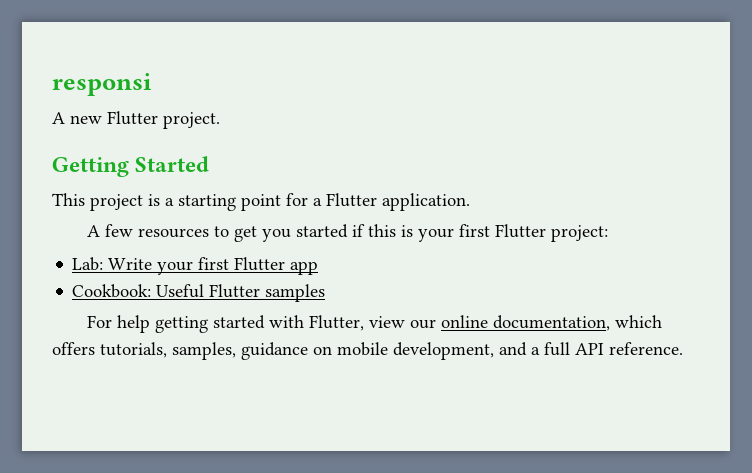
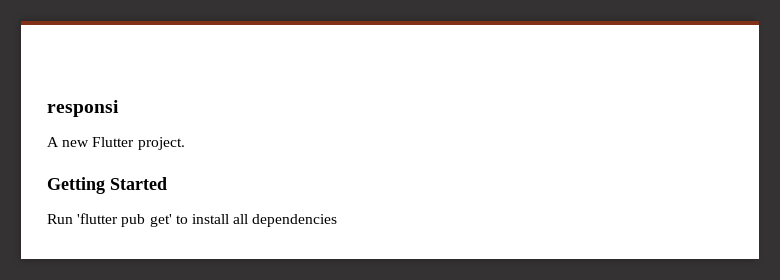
- This project is a starting point for a Flutter application.
- A few resources to get you started if this is your first Flutter project:
- Lab: Write your first Flutter app
- Cookbook: Useful Flutter samples
- For help getting started with Flutter, view our online documentation, which offers tutorials, samples, guidance on mobile development, and a full API reference.
+ Run 'flutter pub get' to install all dependencies

